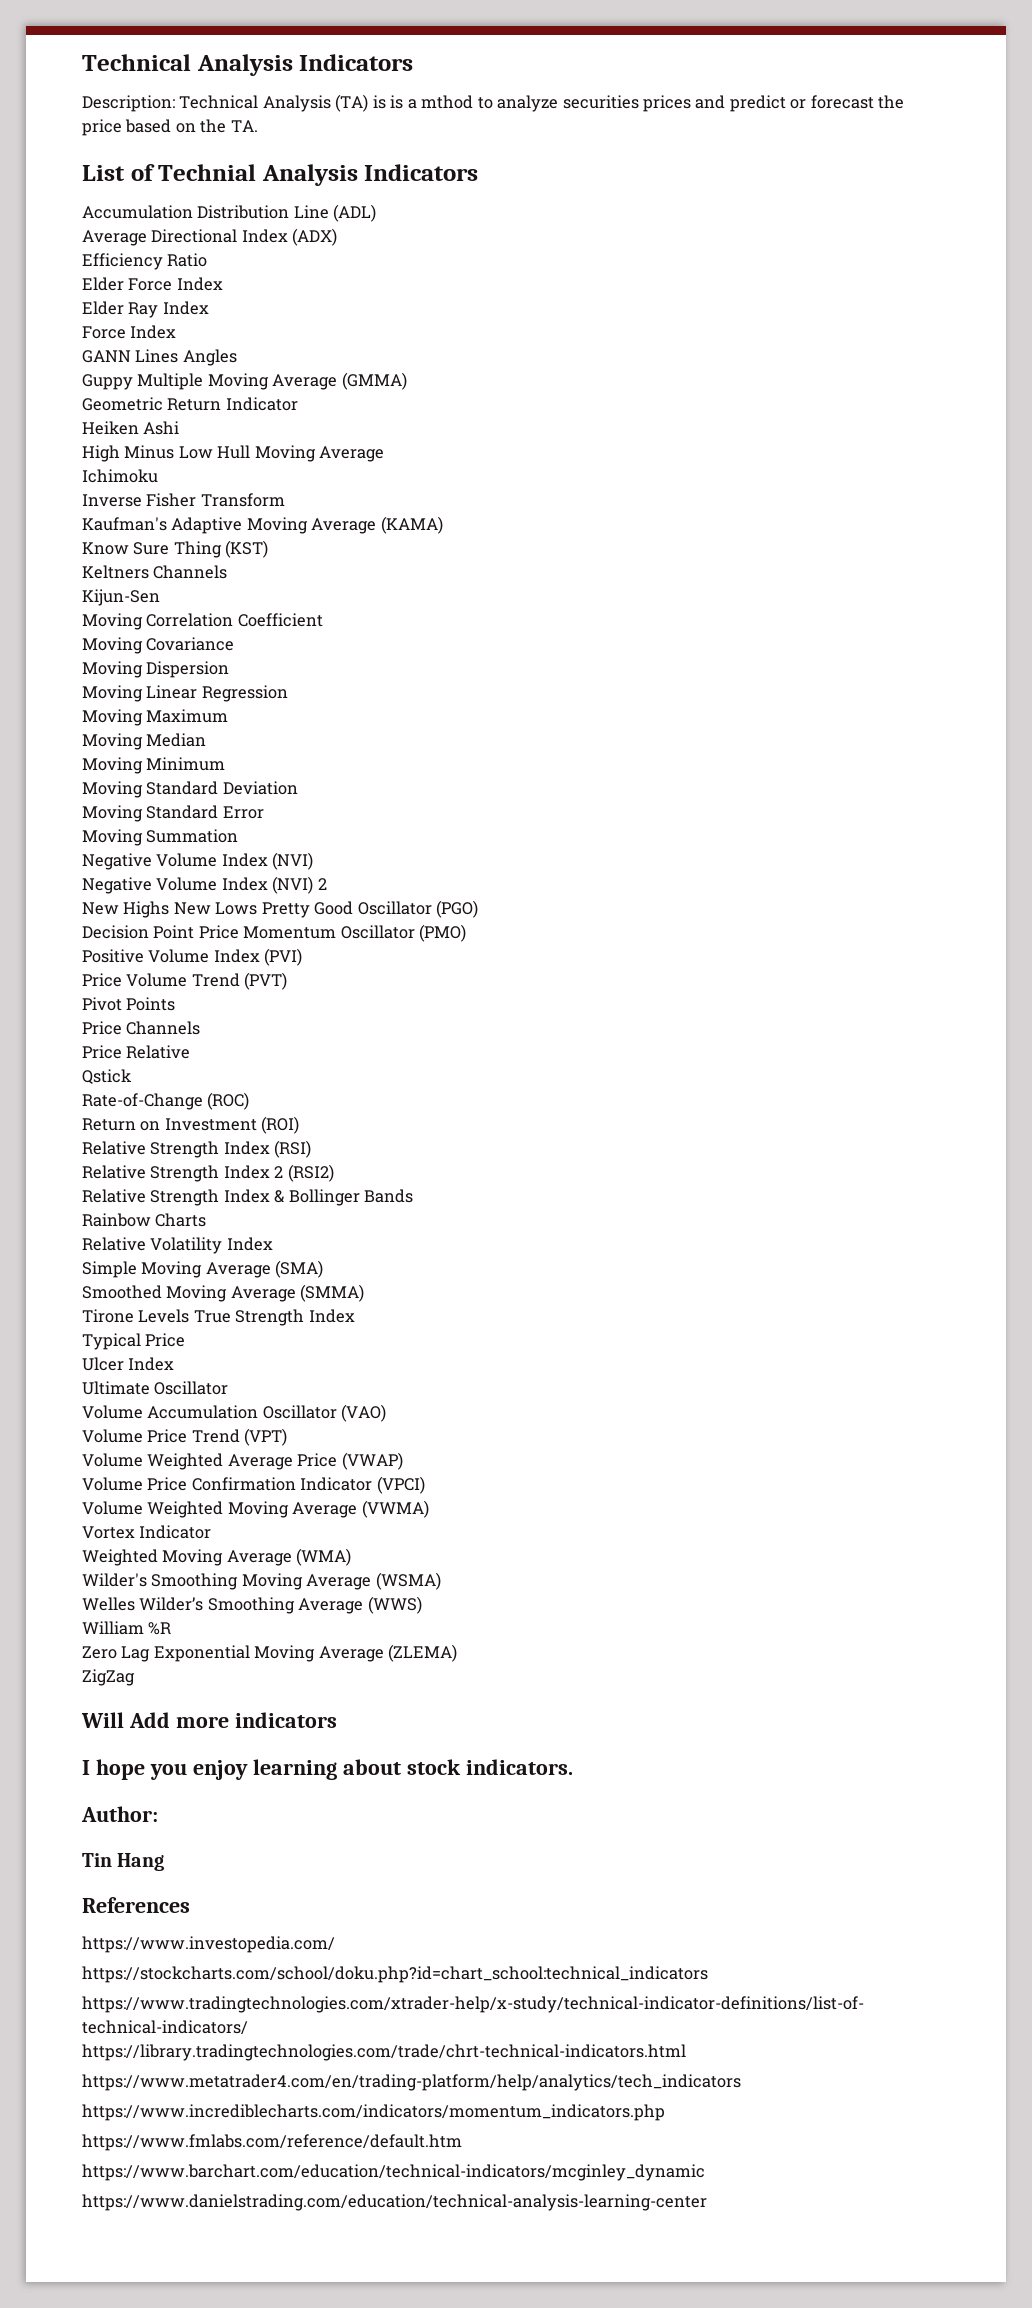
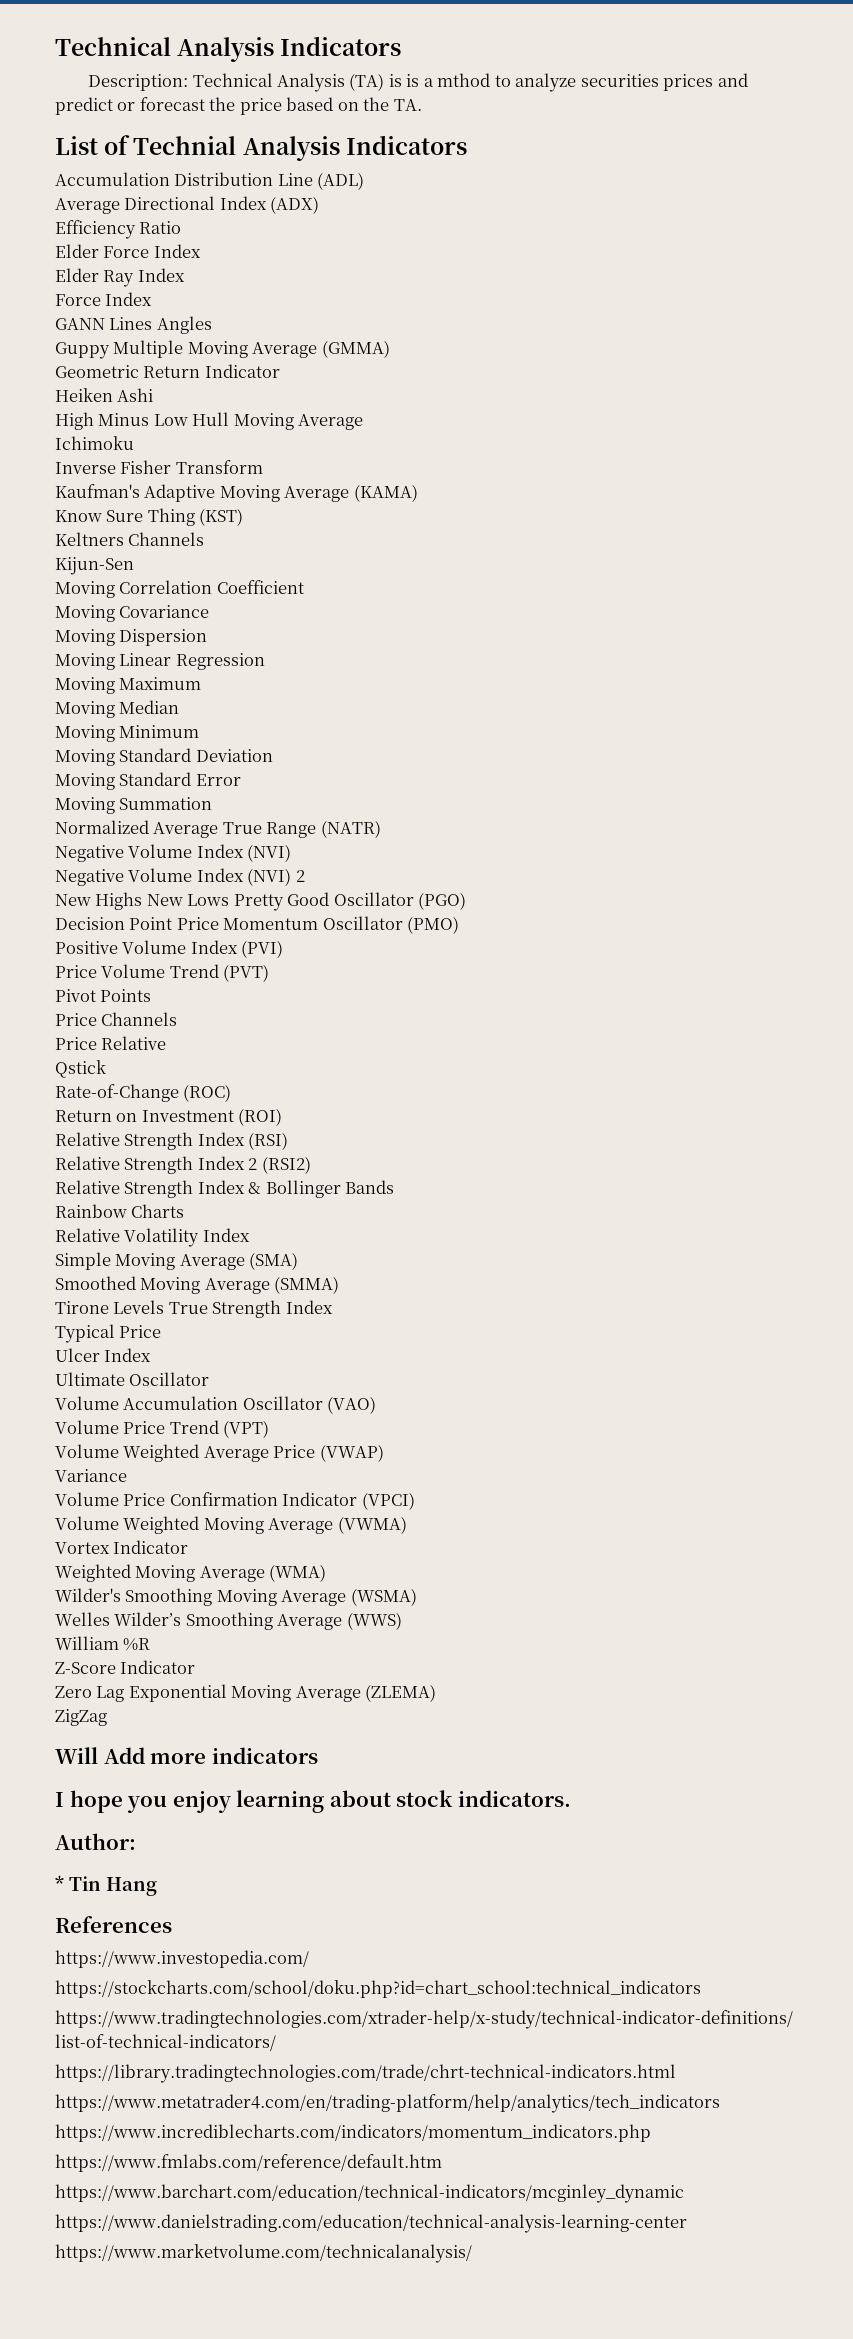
+ Normalized Average True Range (NATR)
+ Variance
+ Z-Score Indicator
- Tin Hang
+ * Tin Hang
+ https://www.marketvolume.com/technicalanalysis/

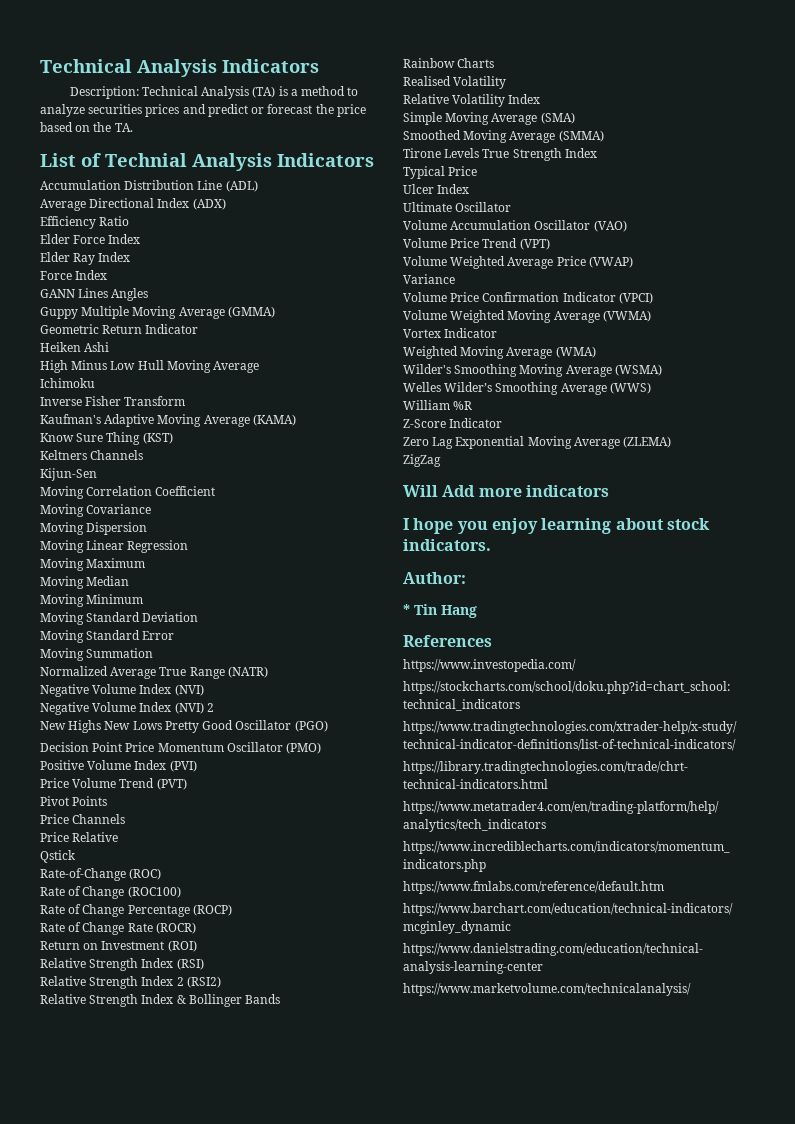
- Description: Technical Analysis (TA) is is a mthod to analyze securities prices and predict or forecast the price based on the TA.
+ Description: Technical Analysis (TA) is a method to analyze securities prices and predict or forecast the price based on the TA.
+ Rate of Change (ROC100)
+ Rate of Change Percentage (ROCP)
+ Rate of Change Rate (ROCR)
+ Realised Volatility

